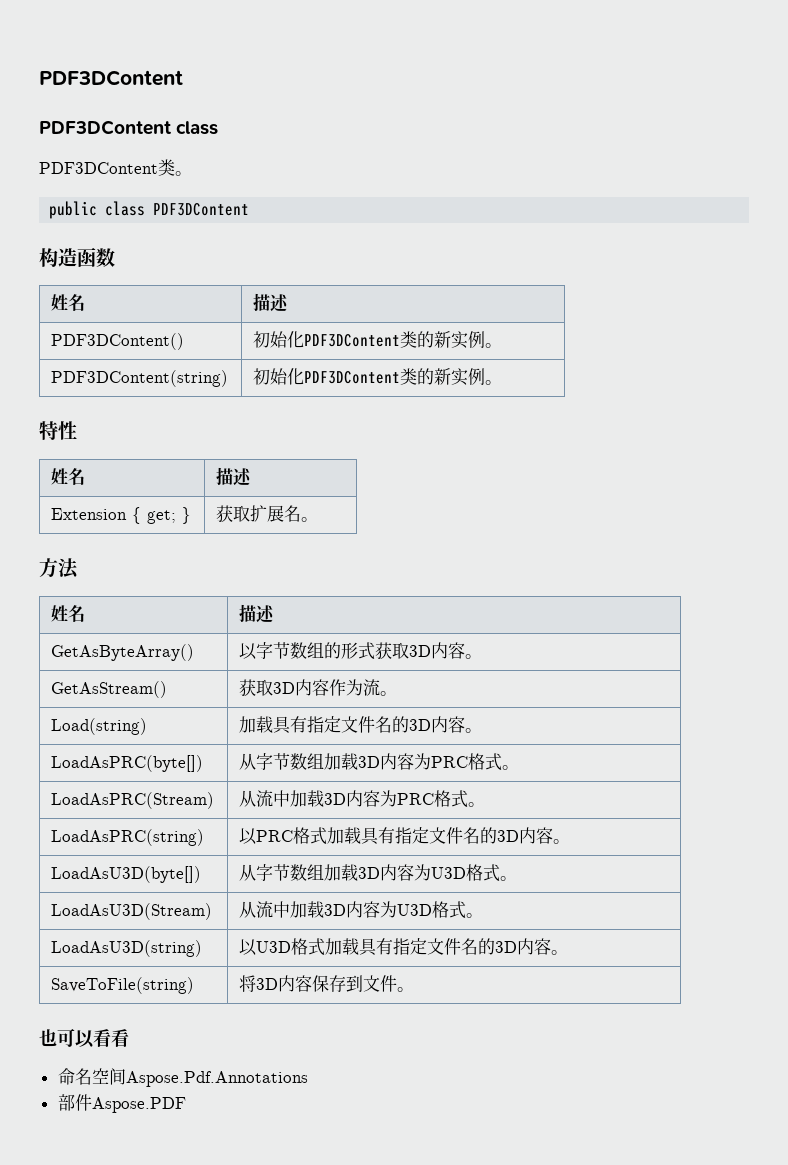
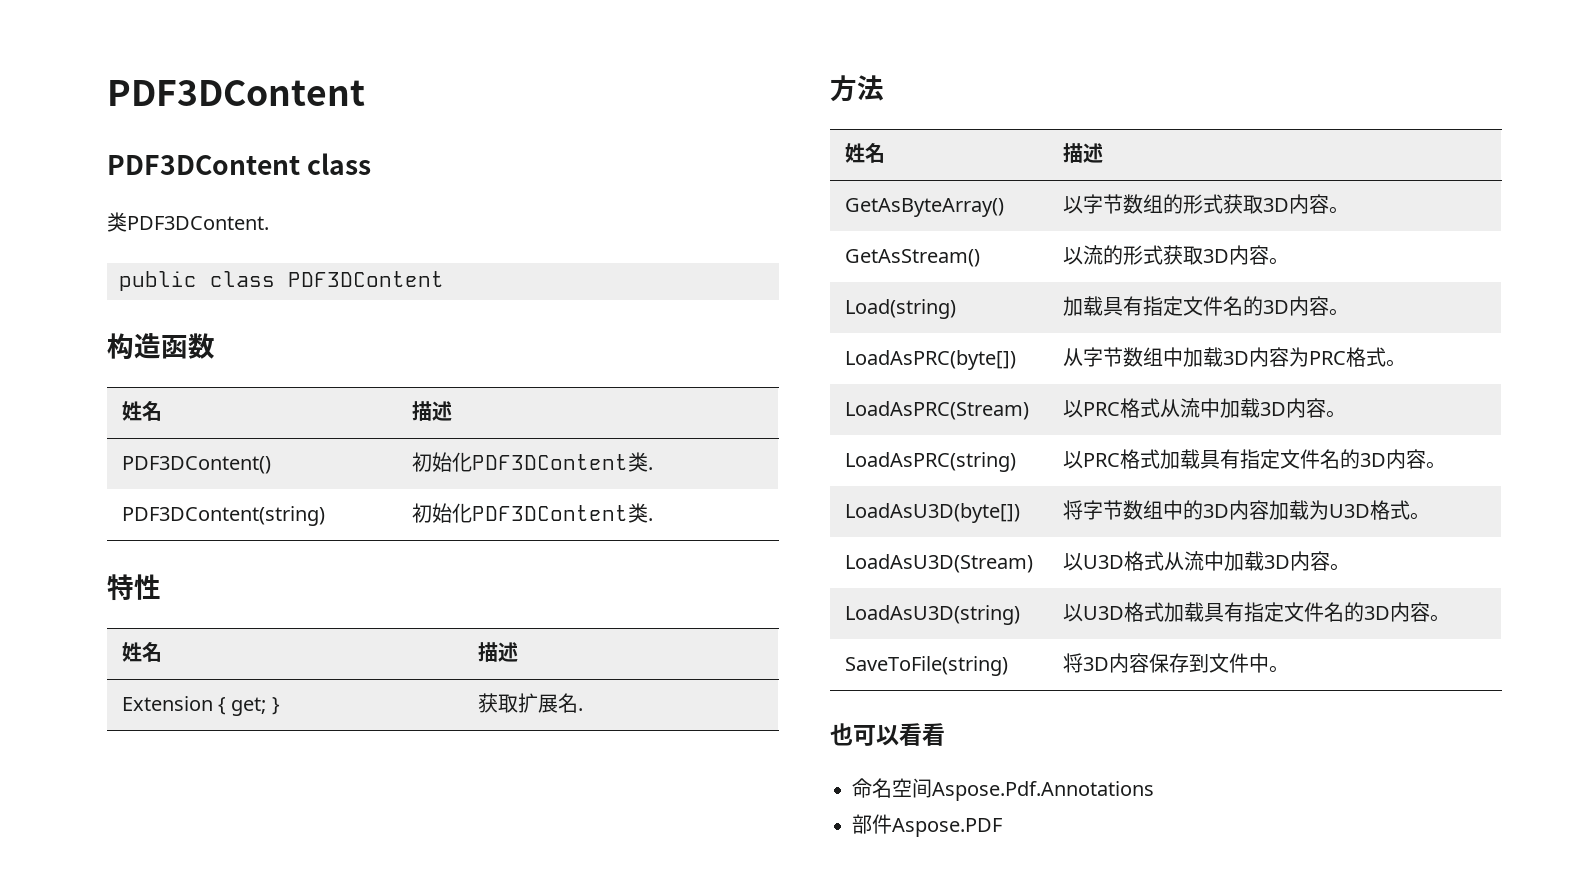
- PDF3DContent类。
+ 类PDF3DContent.
- PDF3DContent() | 初始化PDF3DContent类的新实例。
+ PDF3DContent() | 初始化PDF3DContent类.
- PDF3DContent(string) | 初始化PDF3DContent类的新实例。
+ PDF3DContent(string) | 初始化PDF3DContent类.
- Extension { get; } | 获取扩展名。
+ Extension { get; } | 获取扩展名.
- GetAsStream() | 获取3D内容作为流。
+ GetAsStream() | 以流的形式获取3D内容。
- LoadAsPRC(byte[]) | 从字节数组加载3D内容为PRC格式。
+ LoadAsPRC(byte[]) | 从字节数组中加载3D内容为PRC格式。
- LoadAsPRC(Stream) | 从流中加载3D内容为PRC格式。
+ LoadAsPRC(Stream) | 以PRC格式从流中加载3D内容。
- LoadAsU3D(byte[]) | 从字节数组加载3D内容为U3D格式。
+ LoadAsU3D(byte[]) | 将字节数组中的3D内容加载为U3D格式。
- LoadAsU3D(Stream) | 从流中加载3D内容为U3D格式。
+ LoadAsU3D(Stream) | 以U3D格式从流中加载3D内容。
- SaveToFile(string) | 将3D内容保存到文件。
+ SaveToFile(string) | 将3D内容保存到文件中。

